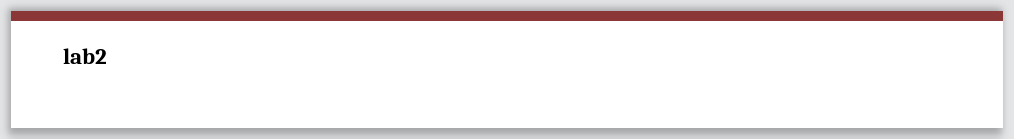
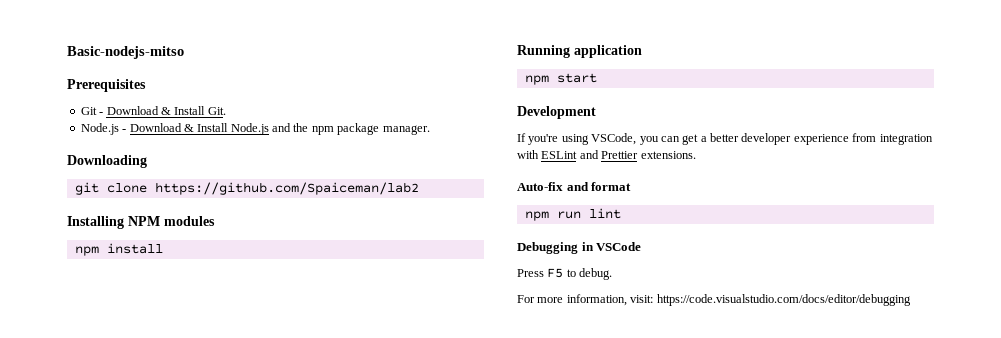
- lab2
+ Basic-nodejs-mitso
+ Prerequisites
+ Git - Download & Install Git.
+ Node.js - Download & Install Node.js and the npm package manager.
+ Downloading
+ git clone https://github.com/Spaiceman/lab2
+ Installing NPM modules
+ npm install
+ Running application
+ npm start
+ Development
+ If you're using VSCode, you can get a better developer experience from integration with ESLint and Prettier extensions.
+ Auto-fix and format
+ npm run lint
+ Debugging in VSCode
+ Press F5 to debug.
+ For more information, visit: https://code.visualstudio.com/docs/editor/debugging

